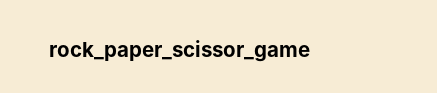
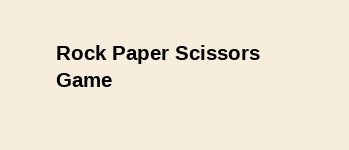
- rock_paper_scissor_game
+ Rock Paper Scissors Game

